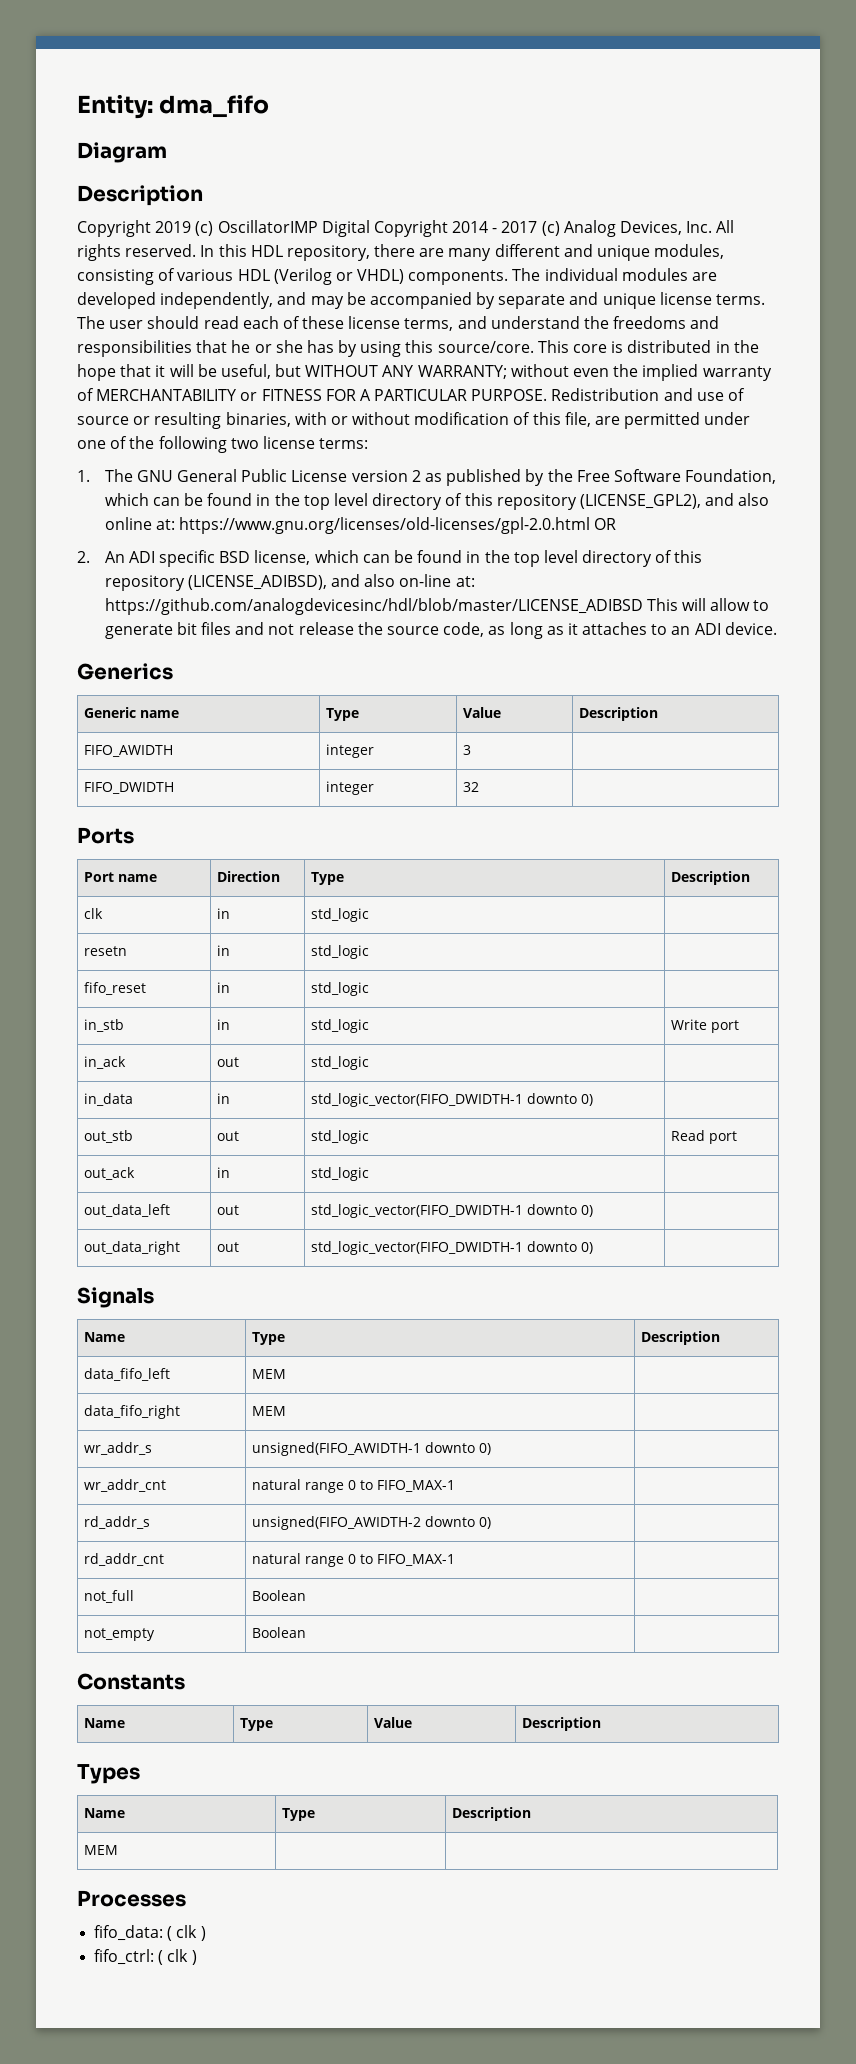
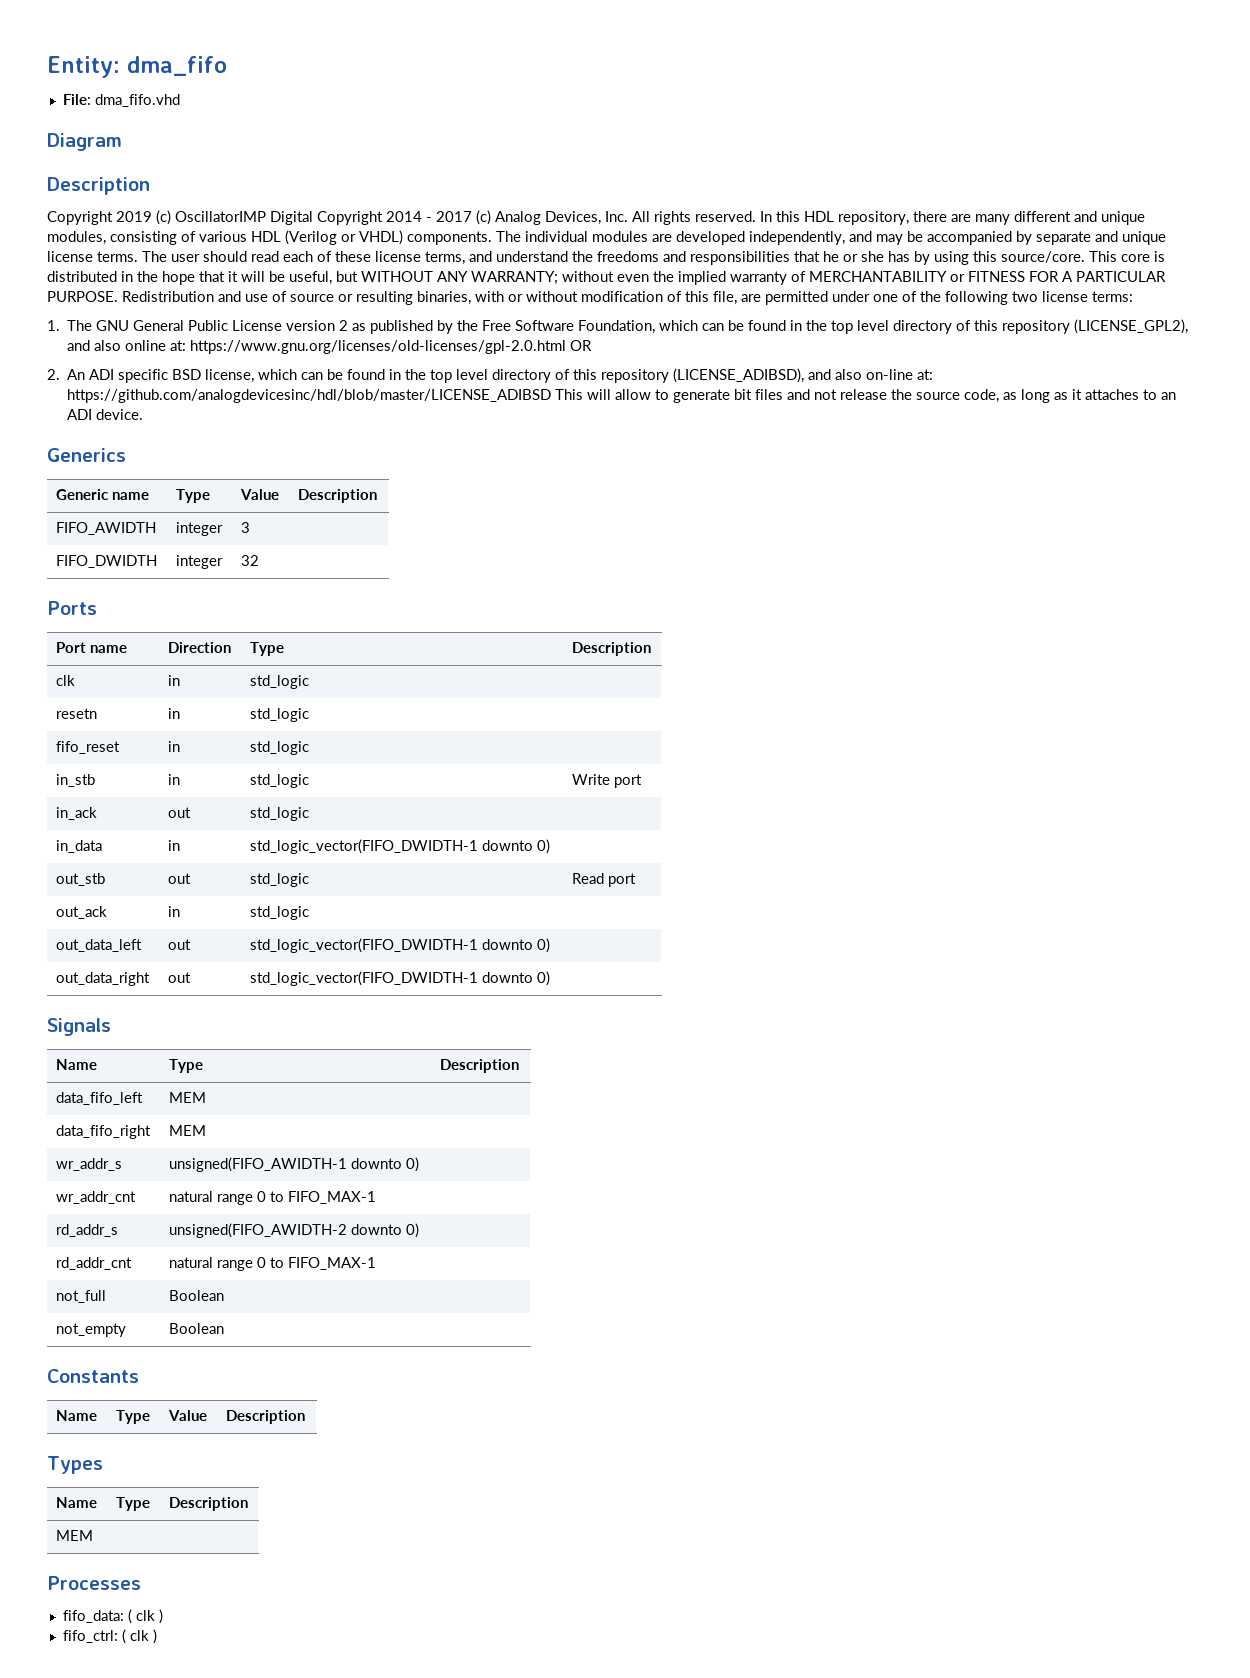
+ File: dma_fifo.vhd

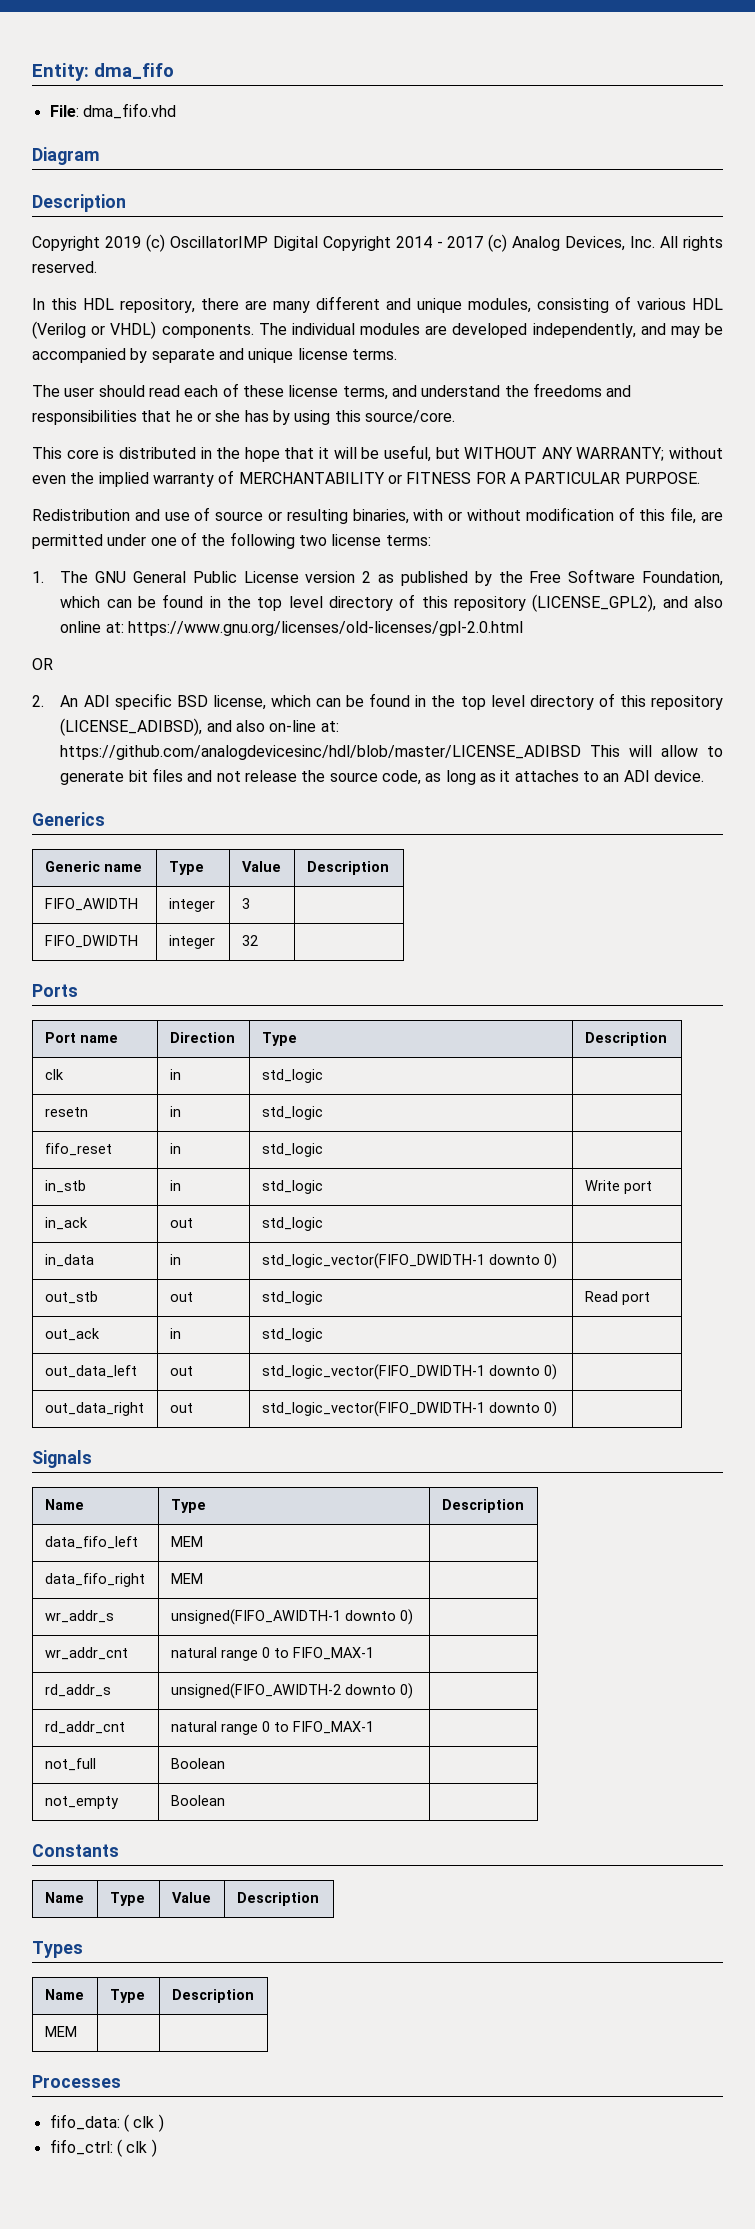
- Copyright 2019 (c) OscillatorIMP Digital Copyright 2014 - 2017 (c) Analog Devices, Inc. All rights reserved. In this HDL repository, there are many different and unique modules, consisting of various HDL (Verilog or VHDL) components.
+ Copyright 2019 (c) OscillatorIMP Digital Copyright 2014 - 2017 (c) Analog Devices, Inc. All rights reserved.
+ In this HDL repository, there are many different and unique modules, consisting of various HDL (Verilog or VHDL) components.
- The individual modules are developed independently, and may be accompanied by separate and unique license terms. The user should read each of these license terms, and understand the freedoms and responsibilities that he or she has by using this source/core. This core is distributed in the hope that it will be useful, but WITHOUT ANY WARRANTY;
+ The individual modules are developed independently, and may be accompanied by separate and unique license terms.
+ The user should read each of these license terms, and understand the freedoms and responsibilities that he or she has by using this source/core.
+ This core is distributed in the hope that it will be useful, but WITHOUT ANY WARRANTY;
- without even the implied warranty of MERCHANTABILITY or FITNESS FOR A PARTICULAR PURPOSE. Redistribution and use of source or resulting binaries, with or without modification of this file, are permitted under one of the following two license terms:
+ without even the implied warranty of MERCHANTABILITY or FITNESS FOR A PARTICULAR PURPOSE.
+ Redistribution and use of source or resulting binaries, with or without modification of this file, are permitted under one of the following two license terms:
- 1. The GNU General Public License version 2 as published by the Free Software Foundation, which can be found in the top level directory of this repository (LICENSE_GPL2), and also online at: https://www.gnu.org/licenses/old-licenses/gpl-2.0.html OR
+ 1. The GNU General Public License version 2 as published by the Free Software Foundation, which can be found in the top level directory of this repository (LICENSE_GPL2), and also online at: https://www.gnu.org/licenses/old-licenses/gpl-2.0.html
+ OR

